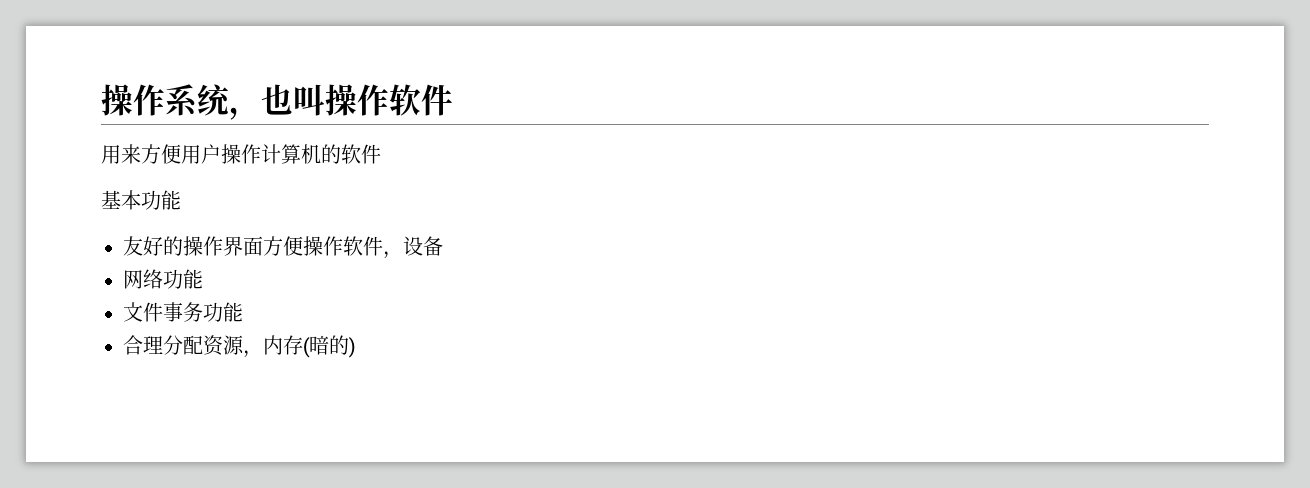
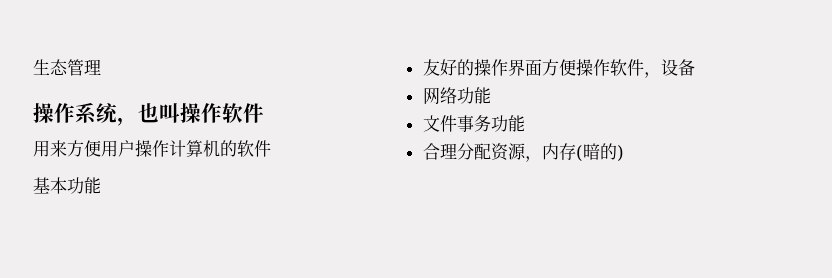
+ 生态管理

